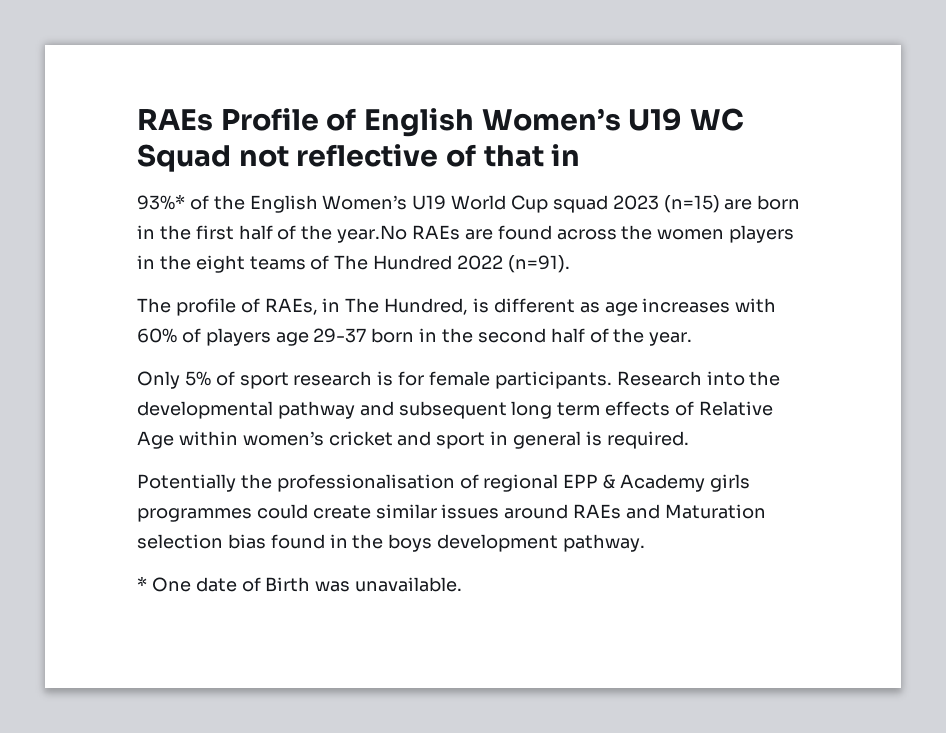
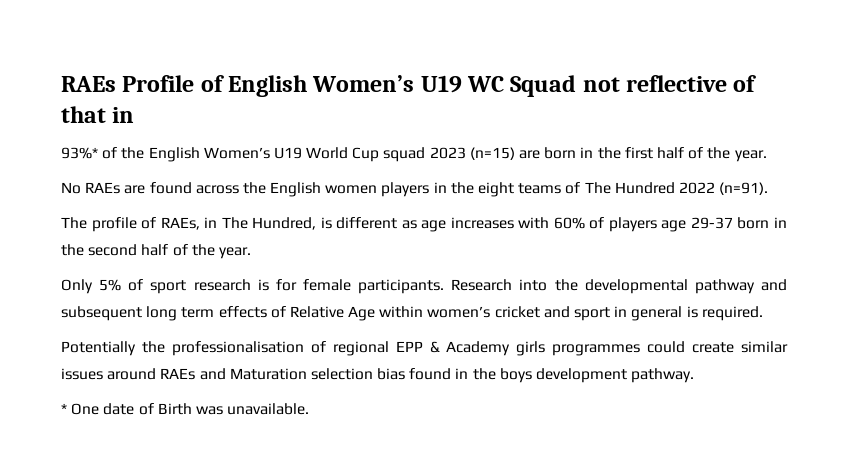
- 93%* of the English Women’s U19 World Cup squad 2023 (n=15) are born in the first half of the year.No RAEs are found across the women players in the eight teams of The Hundred 2022 (n=91).
+ 93%* of the English Women’s U19 World Cup squad 2023 (n=15) are born in the first half of the year.
+ No RAEs are found across the English women players in the eight teams of The Hundred 2022 (n=91).

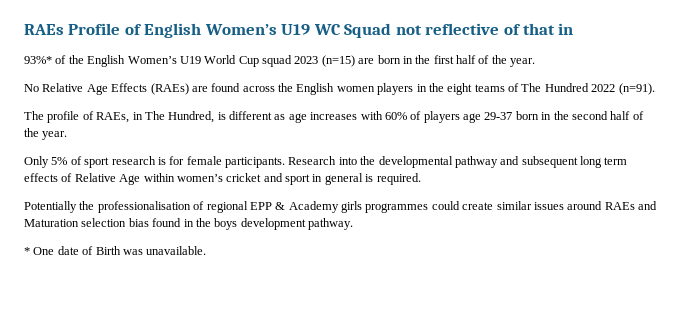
- No RAEs are found across the English women players in the eight teams of The Hundred 2022 (n=91).
+ No Relative Age Effects (RAEs) are found across the English women players in the eight teams of The Hundred 2022 (n=91).

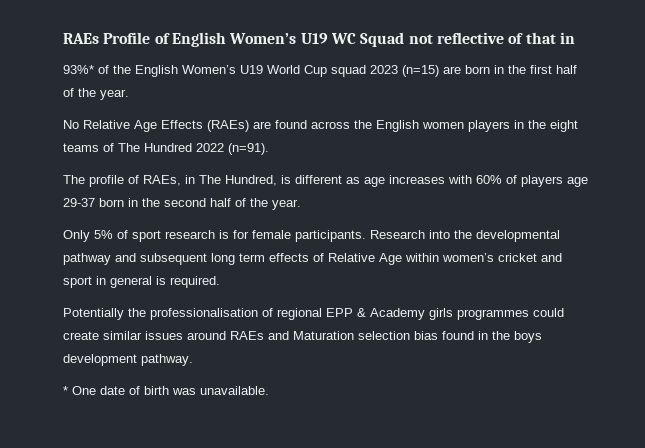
- * One date of Birth was unavailable.
+ * One date of birth was unavailable.

